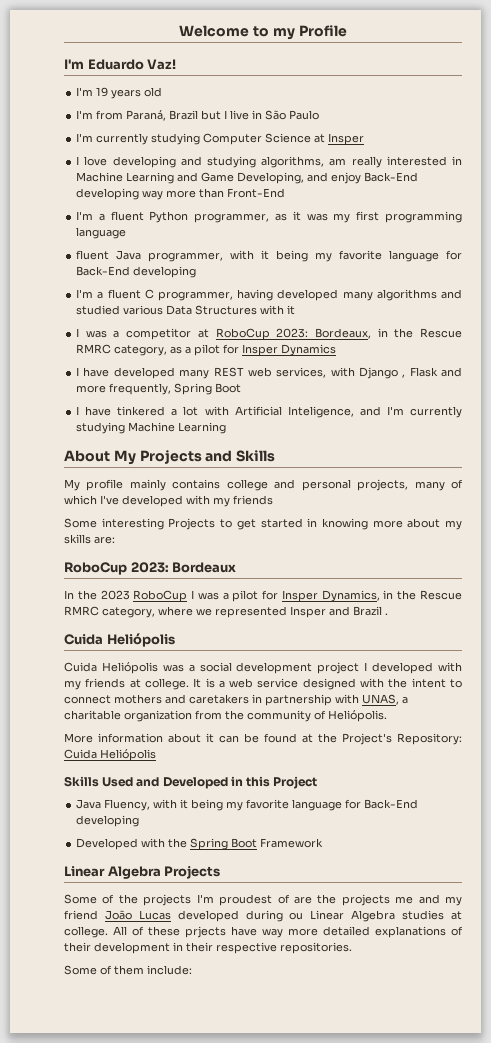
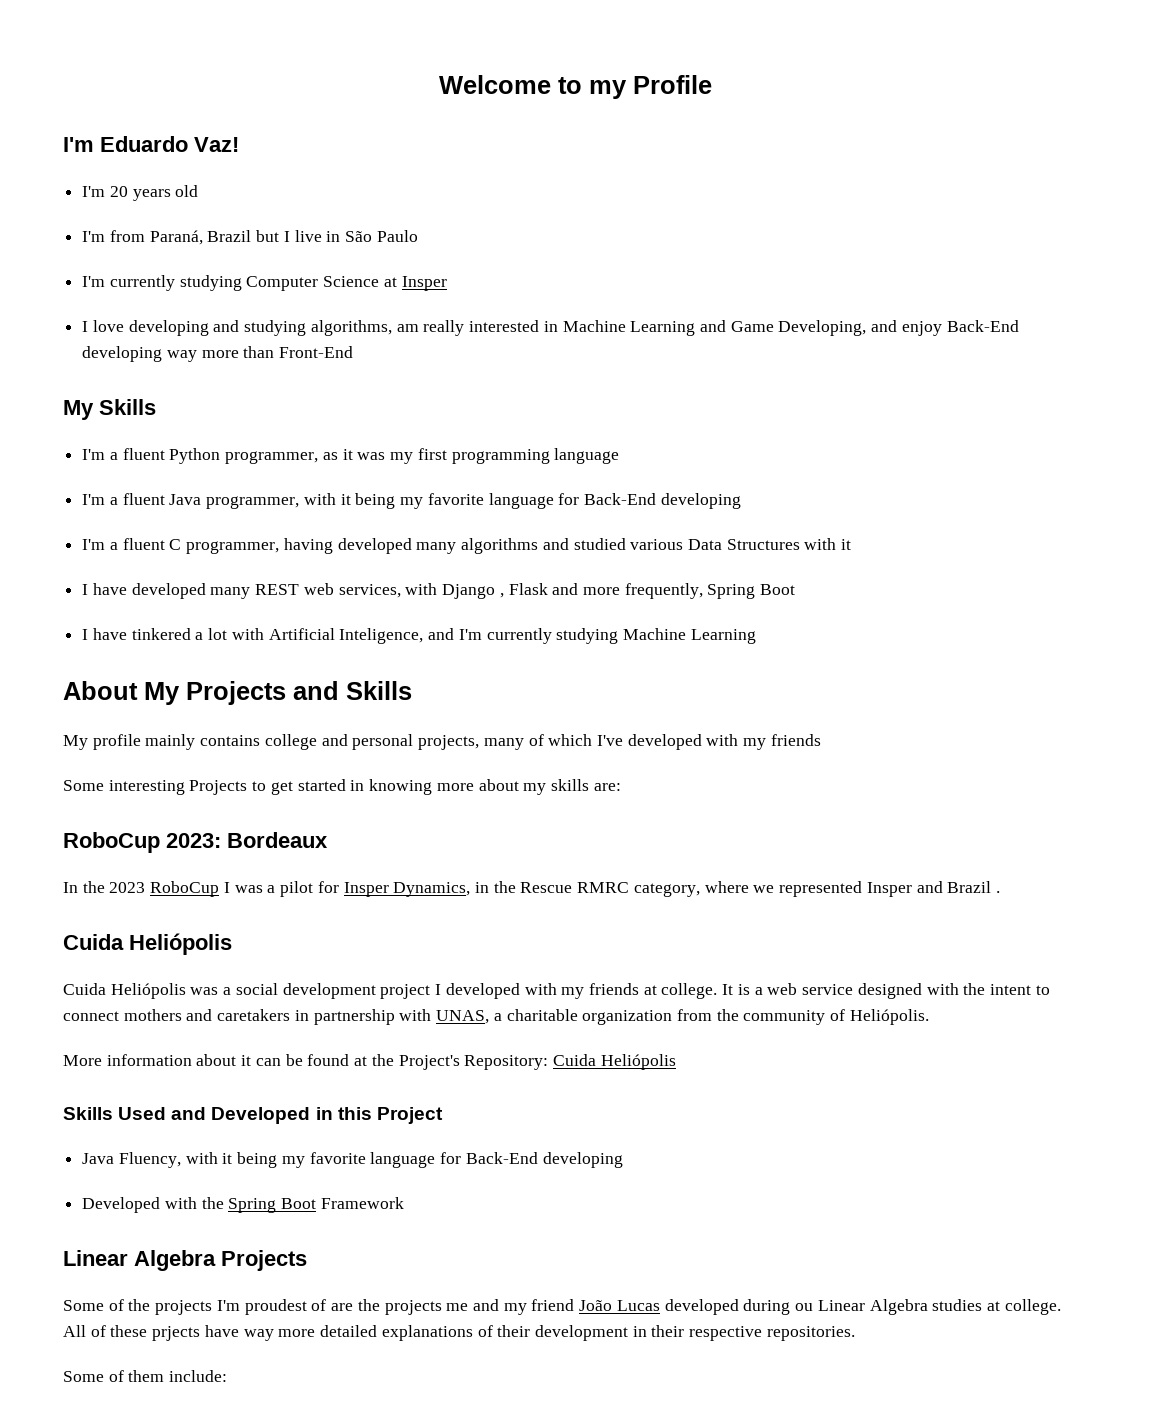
- I'm 19 years old
+ I'm 20 years old
+ My Skills
- fluent Java programmer, with it being my favorite language for Back-End developing
+ I'm a fluent Java programmer, with it being my favorite language for Back-End developing
- I was a competitor at RoboCup 2023: Bordeaux, in the Rescue RMRC category, as a pilot for Insper Dynamics

